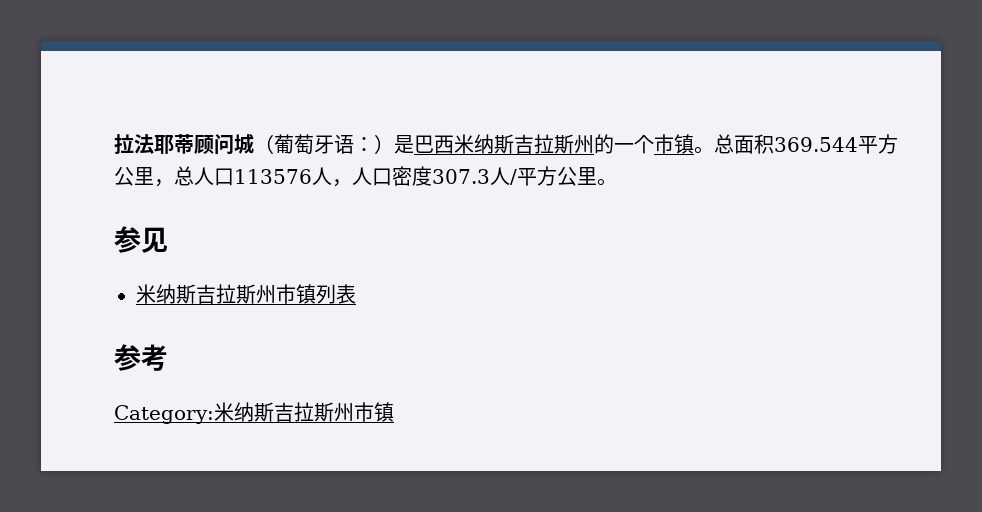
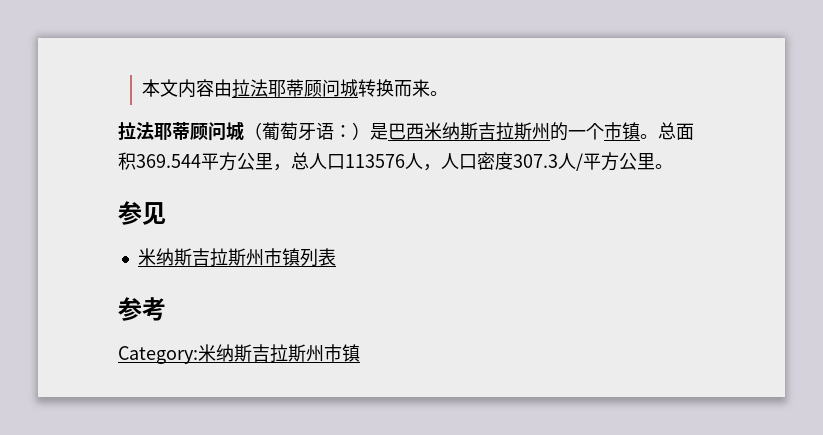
+ 本文内容由拉法耶蒂顾问城转换而来。

